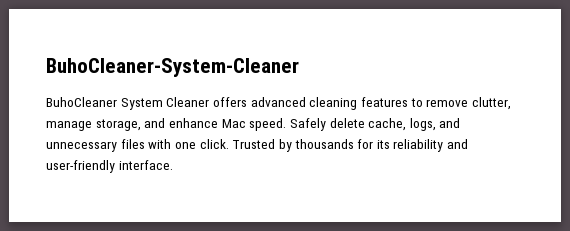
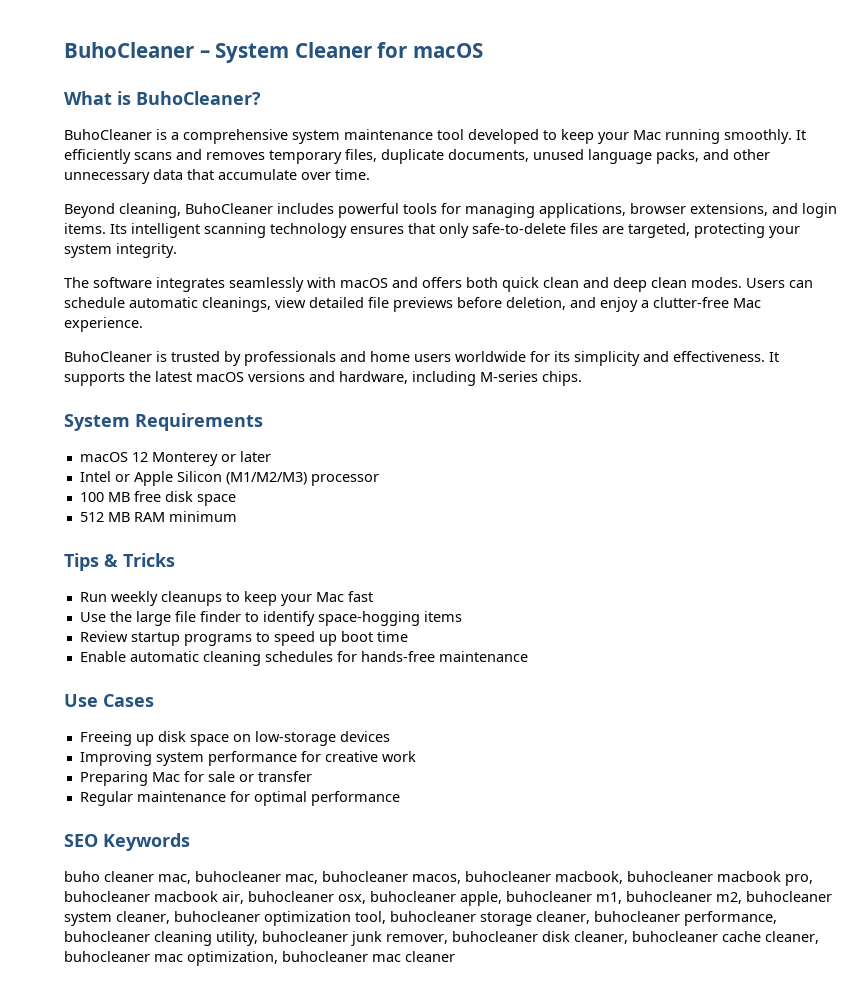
- BuhoCleaner-System-Cleaner
- BuhoCleaner System Cleaner offers advanced cleaning features to remove clutter, manage storage, and enhance Mac speed. Safely delete cache, logs, and unnecessary files with one click. Trusted by thousands for its reliability and user-friendly interface.
+ BuhoCleaner – System Cleaner for macOS
+ What is BuhoCleaner?
+ BuhoCleaner is a comprehensive system maintenance tool developed to keep your Mac running smoothly. It efficiently scans and removes temporary files, duplicate documents, unused language packs, and other unnecessary data that accumulate over time.
+ Beyond cleaning, BuhoCleaner includes powerful tools for managing applications, browser extensions, and login items. Its intelligent scanning technology ensures that only safe-to-delete files are targeted, protecting your system integrity.
+ The software integrates seamlessly with macOS and offers both quick clean and deep clean modes. Users can schedule automatic cleanings, view detailed file previews before deletion, and enjoy a clutter-free Mac experience.
+ BuhoCleaner is trusted by professionals and home users worldwide for its simplicity and effectiveness. It supports the latest macOS versions and hardware, including M-series chips.
+ System Requirements
+ macOS 12 Monterey or later
+ Intel or Apple Silicon (M1/M2/M3) processor
+ 100 MB free disk space
+ 512 MB RAM minimum
+ Tips & Tricks
+ Run weekly cleanups to keep your Mac fast
+ Use the large file finder to identify space-hogging items
+ Review startup programs to speed up boot time
+ Enable automatic cleaning schedules for hands-free maintenance
+ Use Cases
+ Freeing up disk space on low-storage devices
+ Improving system performance for creative work
+ Preparing Mac for sale or transfer
+ Regular maintenance for optimal performance
+ SEO Keywords
+ buho cleaner mac, buhocleaner mac, buhocleaner macos, buhocleaner macbook, buhocleaner macbook pro, buhocleaner macbook air, buhocleaner osx, buhocleaner apple, buhocleaner m1, buhocleaner m2, buhocleaner system cleaner, buhocleaner optimization tool, buhocleaner storage cleaner, buhocleaner performance, buhocleaner cleaning utility, buhocleaner junk remover, buhocleaner disk cleaner, buhocleaner cache cleaner, buhocleaner mac optimization, buhocleaner mac cleaner

